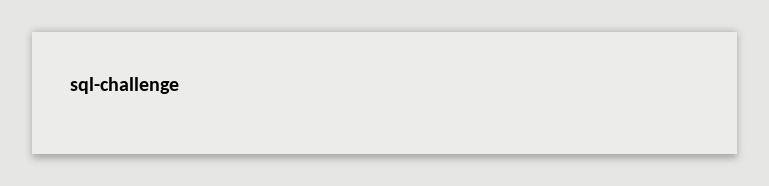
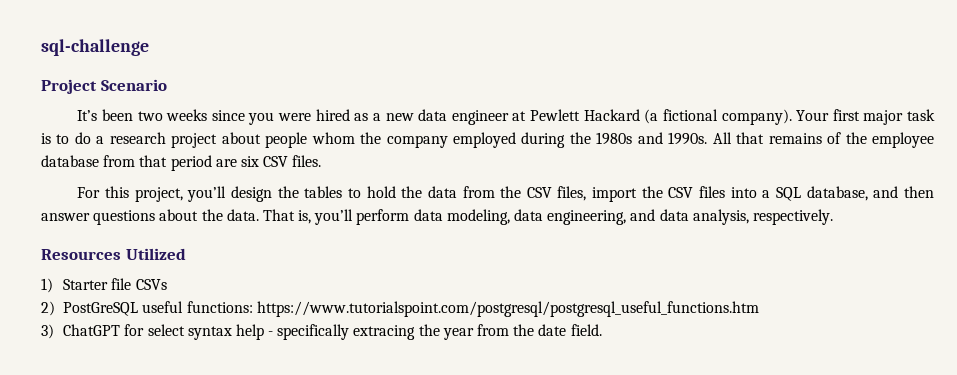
+ Project Scenario
+ It’s been two weeks since you were hired as a new data engineer at Pewlett Hackard (a fictional company). Your first major task is to do a research project about people whom the company employed during the 1980s and 1990s. All that remains of the employee database from that period are six CSV files.
+ For this project, you’ll design the tables to hold the data from the CSV files, import the CSV files into a SQL database, and then answer questions about the data. That is, you’ll perform data modeling, data engineering, and data analysis, respectively.
+ Resources Utilized
+ 1) Starter file CSVs
+ 2) PostGreSQL useful functions: https://www.tutorialspoint.com/postgresql/postgresql_useful_functions.htm
+ 3) ChatGPT for select syntax help - specifically extracing the year from the date field.

